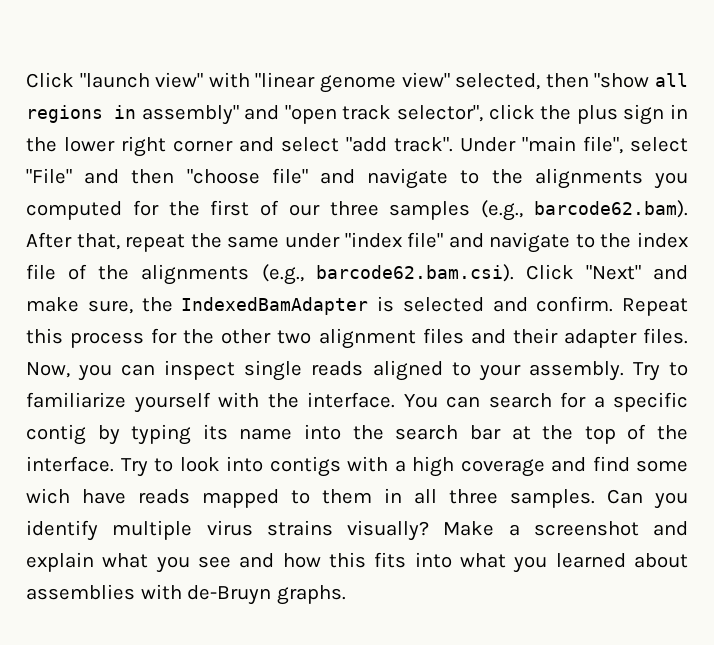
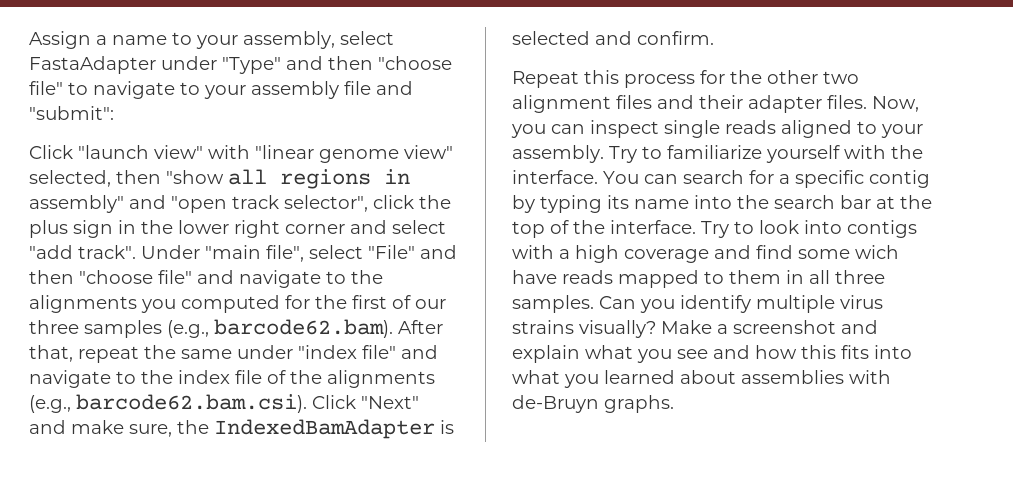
+ Assign a name to your assembly, select FastaAdapter under "Type" and then "choose file" to navigate to your assembly file and "submit":
- Under "main file", select "File" and then "choose file" and navigate to the alignments you computed for the first of our three samples (e.g., barcode62.bam). After that, repeat the same under "index file" and navigate to the index file of the alignments (e.g., barcode62.bam.csi). Click "Next" and make sure, the IndexedBamAdapter is selected and confirm. Repeat this process for the other two alignment files and their adapter files.
+ Under "main file", select "File" and then "choose file" and navigate to the alignments you computed for the first of our three samples (e.g., barcode62.bam). After that, repeat the same under "index file" and navigate to the index file of the alignments (e.g., barcode62.bam.csi). Click "Next" and make sure, the IndexedBamAdapter is selected and confirm.
+ Repeat this process for the other two alignment files and their adapter files.

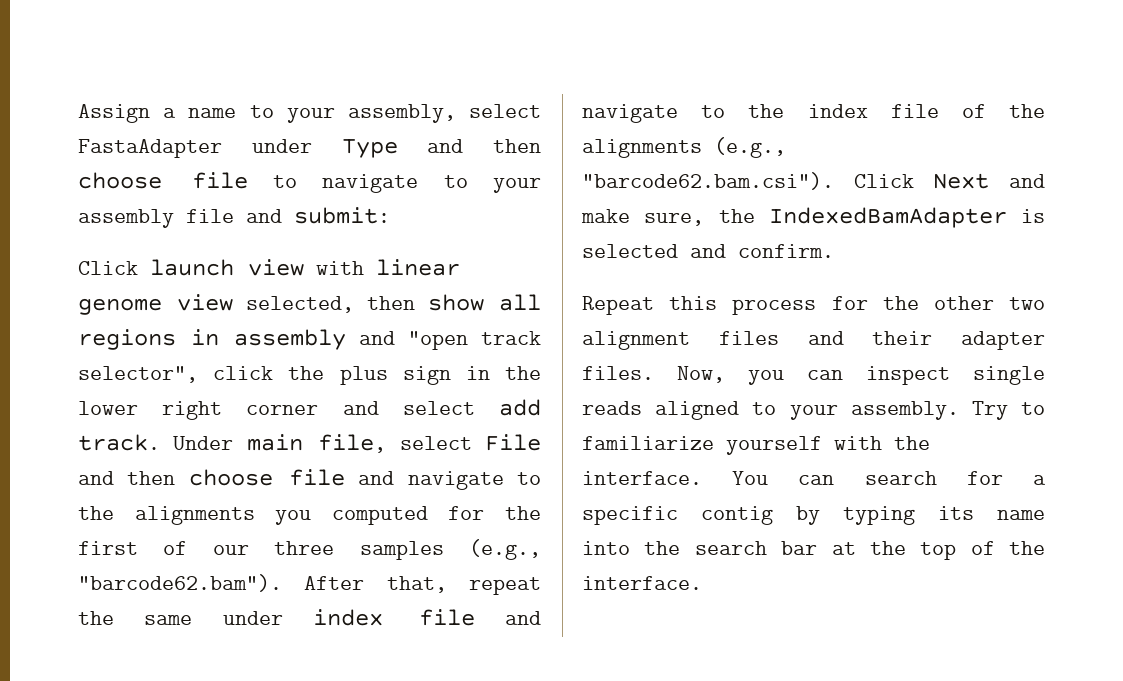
- Assign a name to your assembly, select FastaAdapter under "Type" and then "choose file" to navigate to your assembly file and "submit":
- Click "launch view" with "linear genome view" selected, then "show all regions in assembly" and "open track selector", click the plus sign in the lower right corner and select "add track". Under "main file", select "File" and then "choose file" and navigate to the alignments you computed for the first of our three samples (e.g., barcode62.bam). After that, repeat the same under "index file" and navigate to the index file of the alignments (e.g., barcode62.bam.csi). Click "Next" and make sure, the IndexedBamAdapter is selected and confirm.
+ Assign a name to your assembly, select FastaAdapter under Type and then choose file to navigate to your assembly file and submit:
+ Click launch view with linear genome view selected, then show all regions in assembly and "open track selector", click the plus sign in the lower right corner and select add track. Under main file, select File and then choose file and navigate to the alignments you computed for the first of our three samples (e.g., "barcode62.bam"). After that, repeat the same under index file and navigate to the index file of the alignments (e.g., "barcode62.bam.csi"). Click Next and make sure, the IndexedBamAdapter is selected and confirm.
- Try to look into contigs with a high coverage and find some wich have reads mapped to them in all three samples. Can you identify multiple virus strains visually? Make a screenshot and explain what you see and how this fits into what you learned about assemblies with de-Bruyn graphs.

